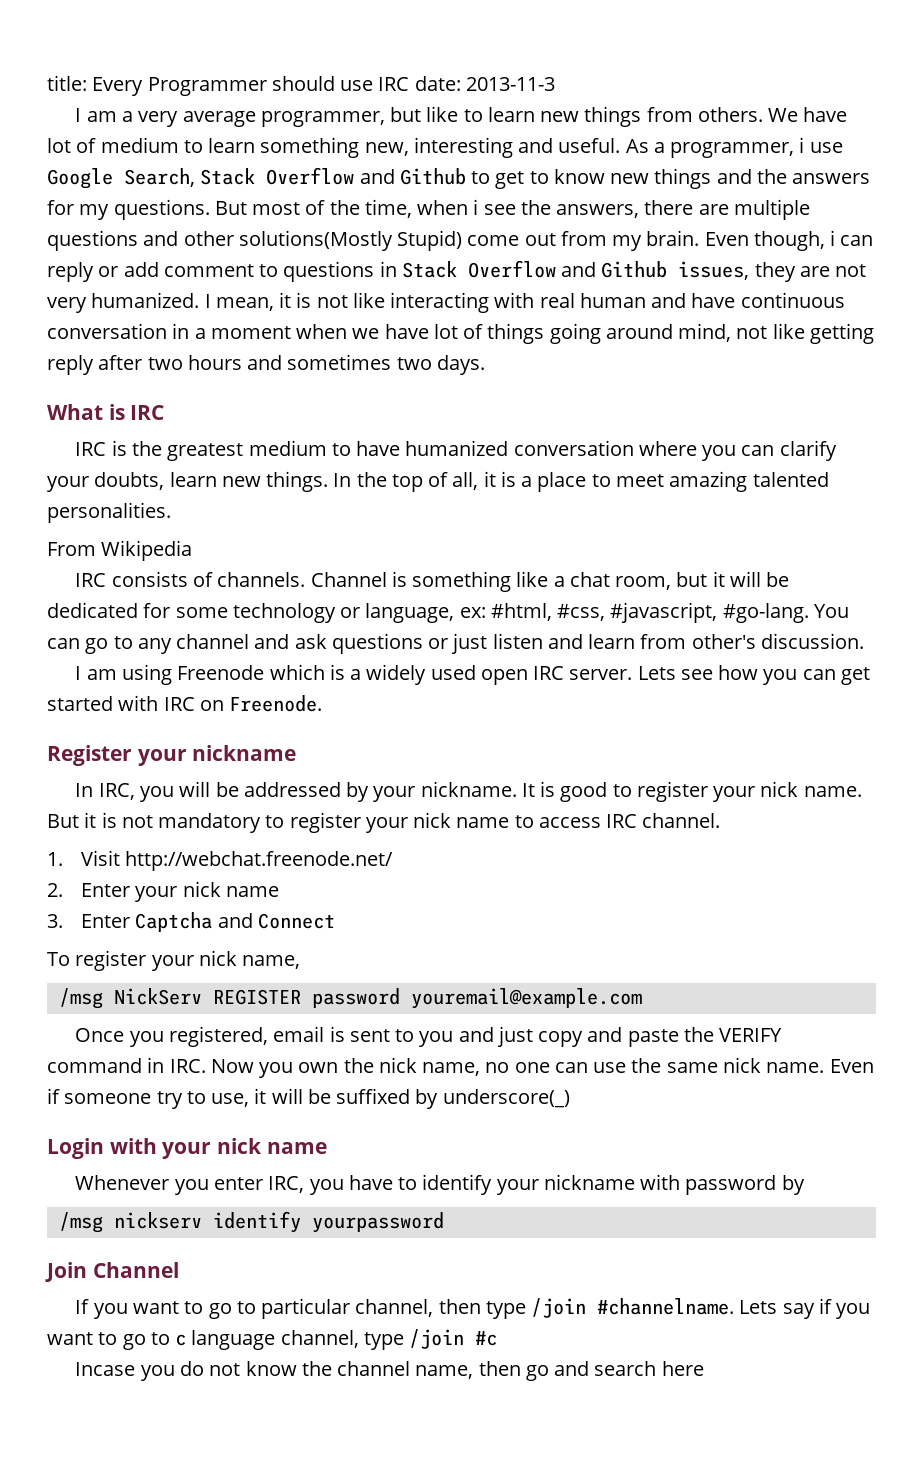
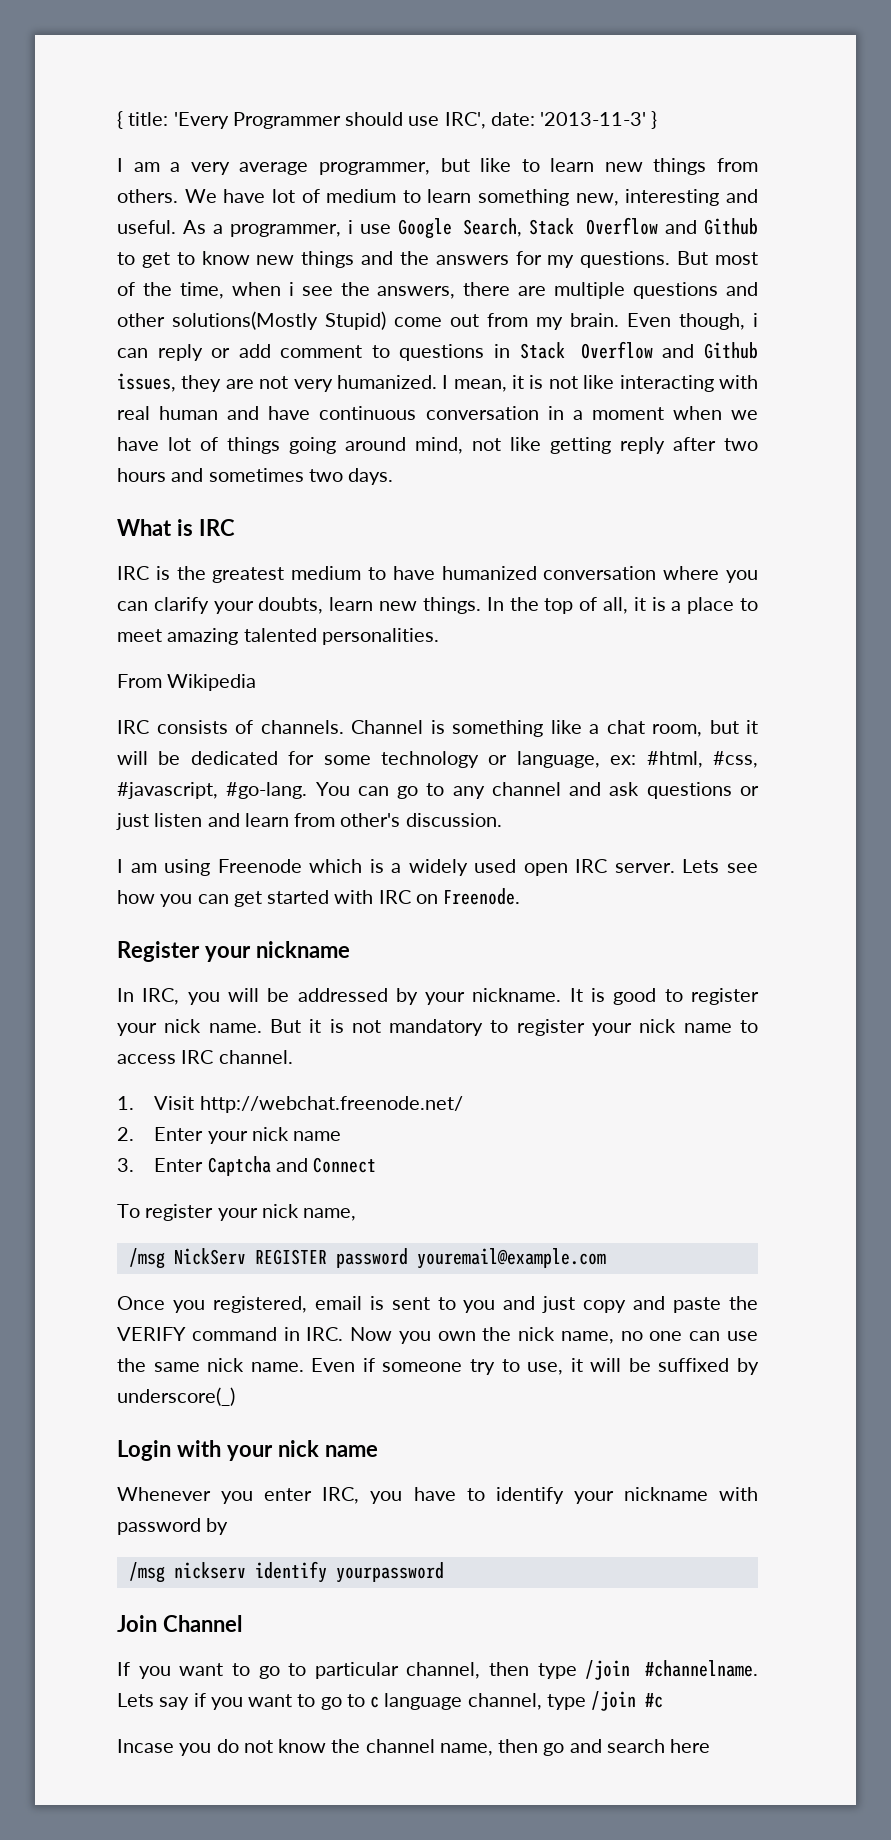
- title: Every Programmer should use IRC date: 2013-11-3
+ { title: 'Every Programmer should use IRC', date: '2013-11-3' }

